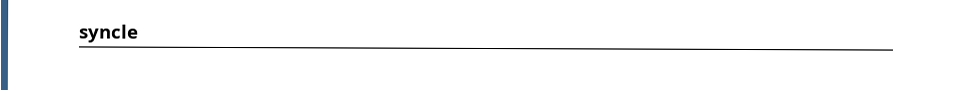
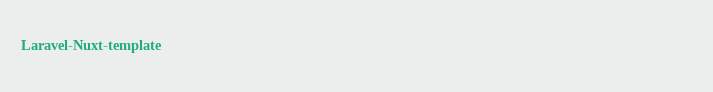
- syncle
+ Laravel-Nuxt-template

